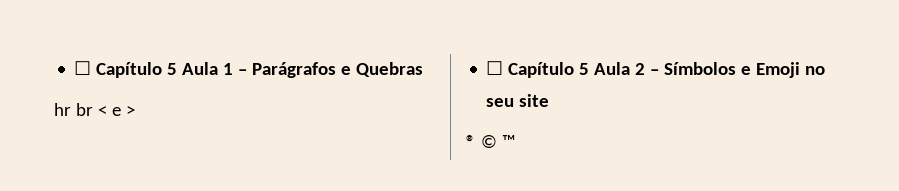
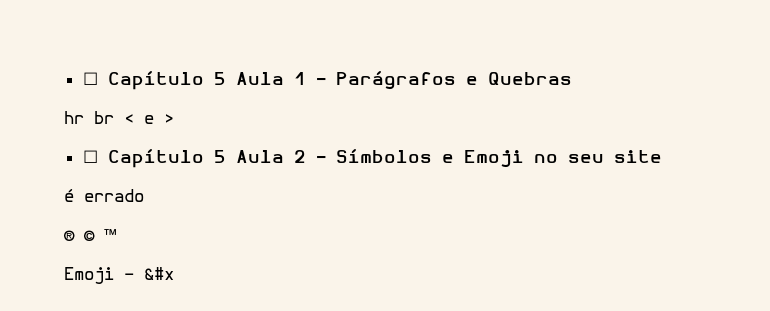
+ é errado
+ Emoji - &#x

